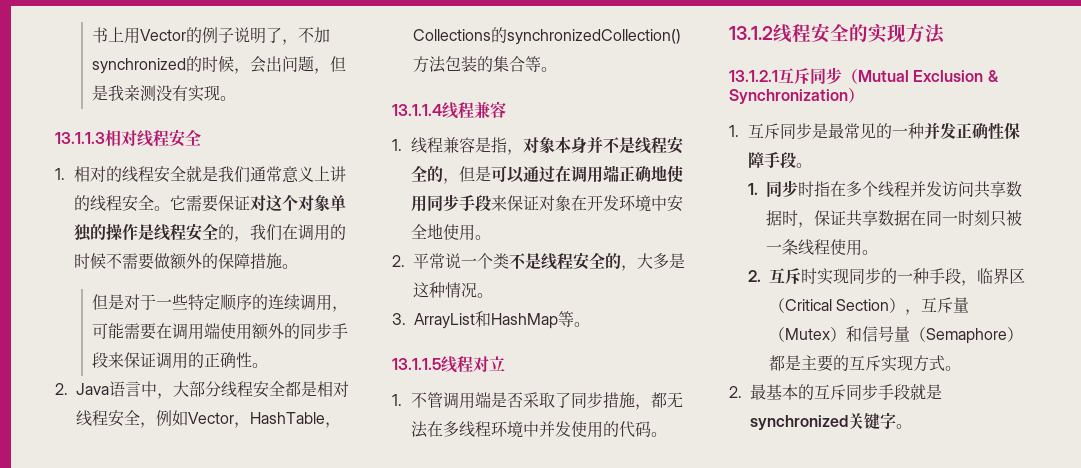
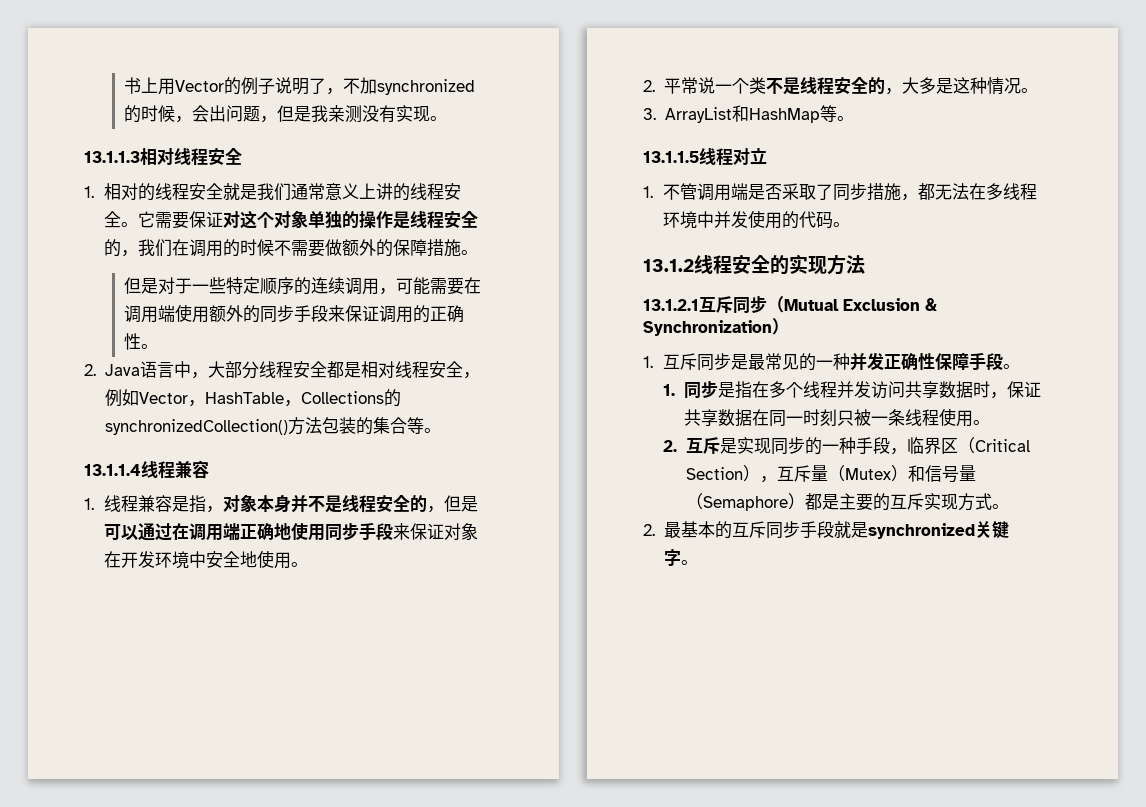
- 1.同步时指在多个线程并发访问共享数据时，保证共享数据在同一时刻只被一条线程使用。
+ 1.同步是指在多个线程并发访问共享数据时，保证共享数据在同一时刻只被一条线程使用。
- 2.互斥时实现同步的一种手段，临界区（Critical Section），互斥量（Mutex）和信号量（Semaphore）都是主要的互斥实现方式。
+ 2.互斥是实现同步的一种手段，临界区（Critical Section），互斥量（Mutex）和信号量（Semaphore）都是主要的互斥实现方式。

